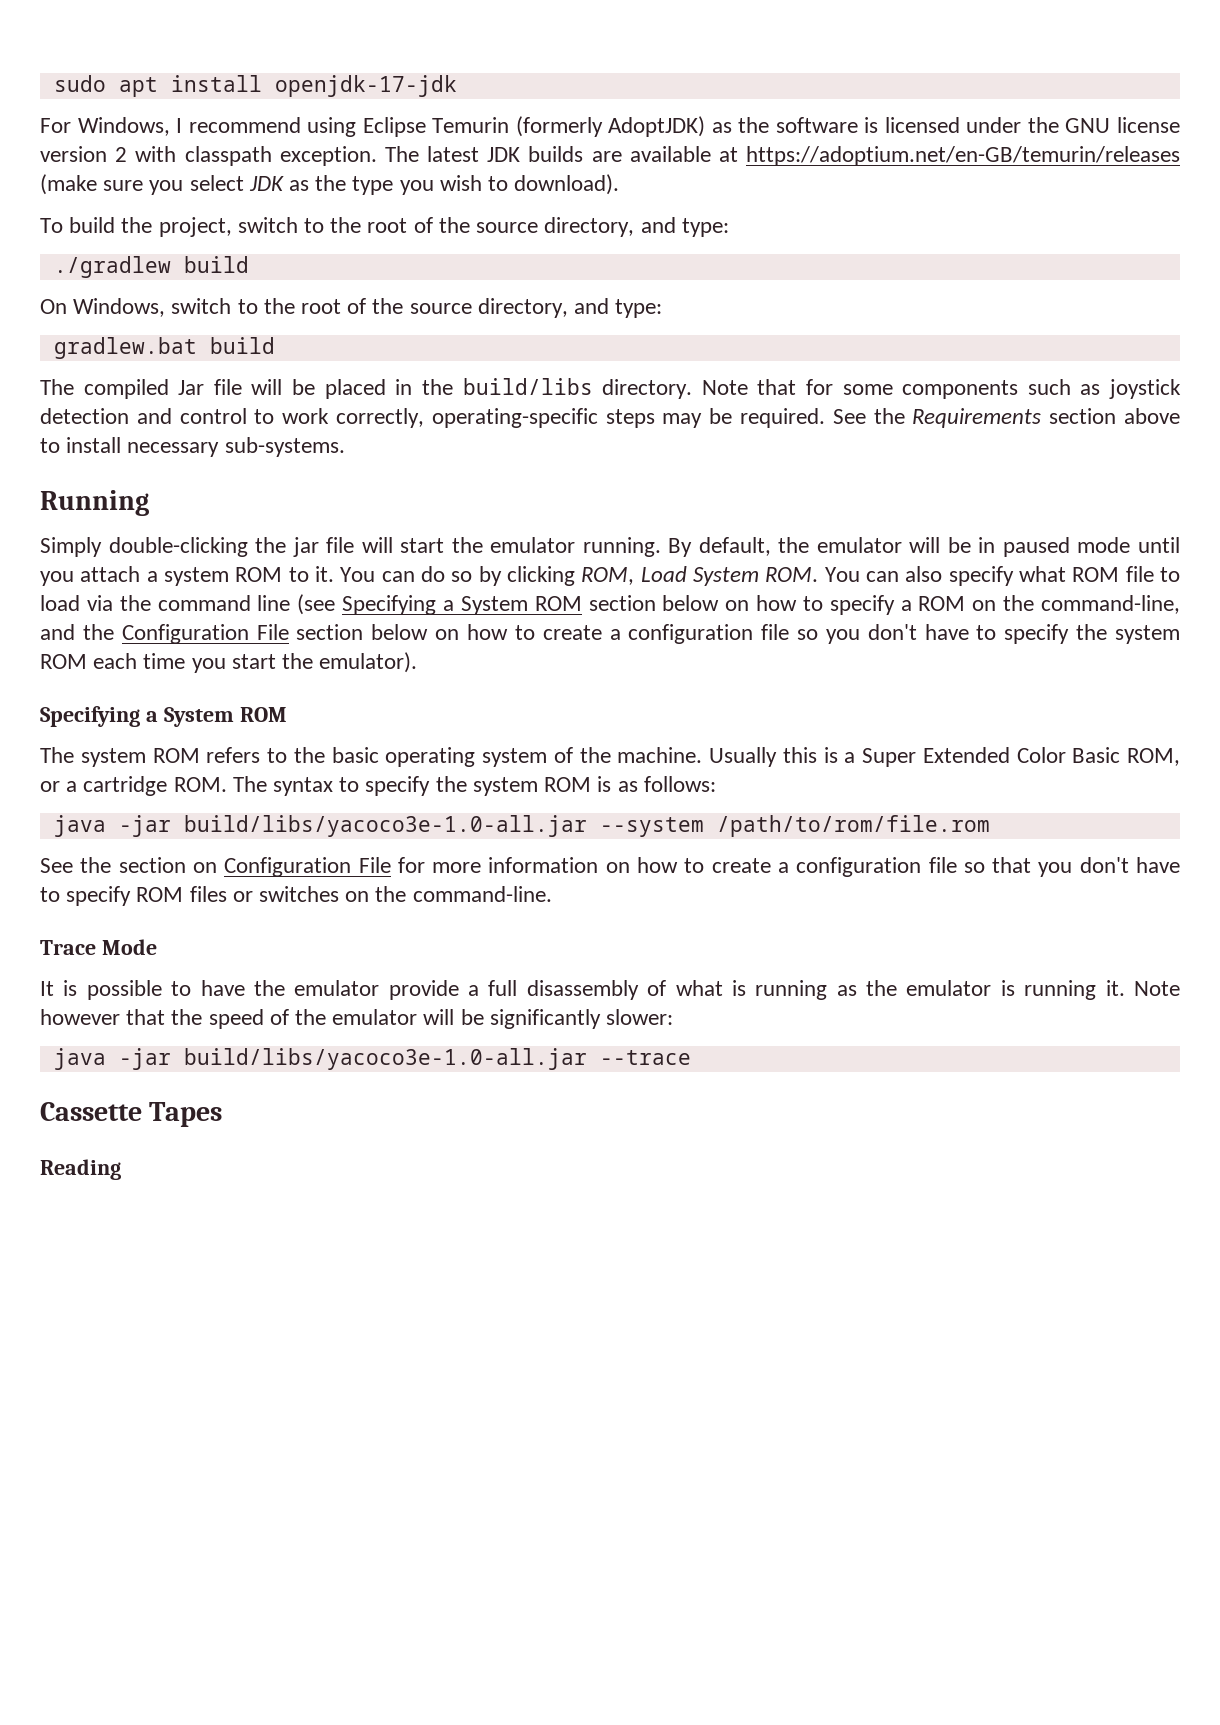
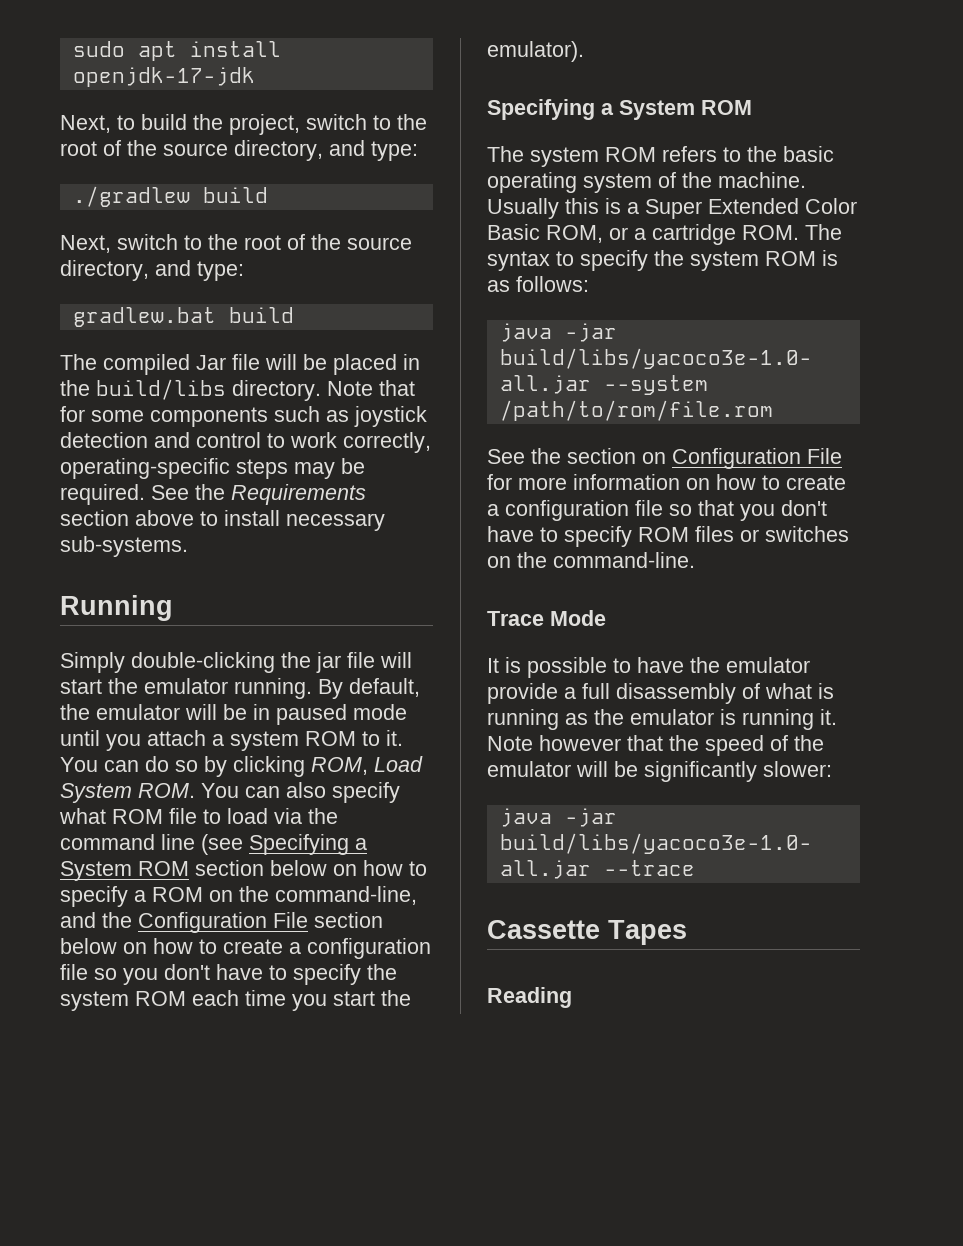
- For Windows, I recommend using Eclipse Temurin (formerly AdoptJDK) as the software is licensed under the GNU license version 2 with classpath exception. The latest JDK builds are available at https://adoptium.net/en-GB/temurin/releases (make sure you select JDK as the type you wish to download).
- To build the project, switch to the root of the source directory, and type:
+ Next, to build the project, switch to the root of the source directory, and type:
- On Windows, switch to the root of the source directory, and type:
+ Next, switch to the root of the source directory, and type:

